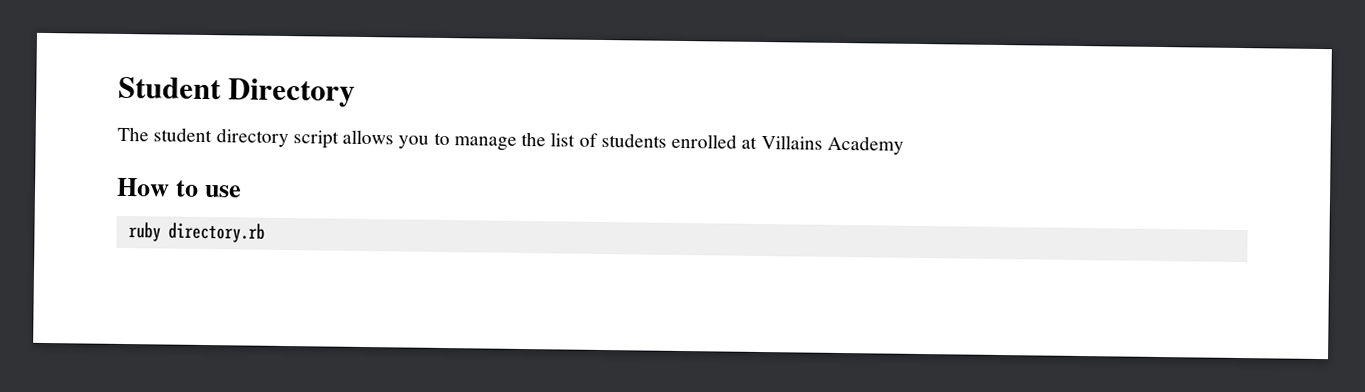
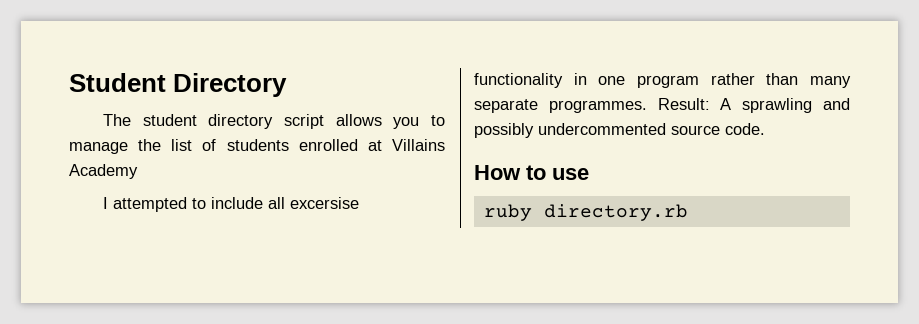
+ I attempted to include all excersise functionality in one program rather than many separate programmes. Result: A sprawling and possibly undercommented source code.

